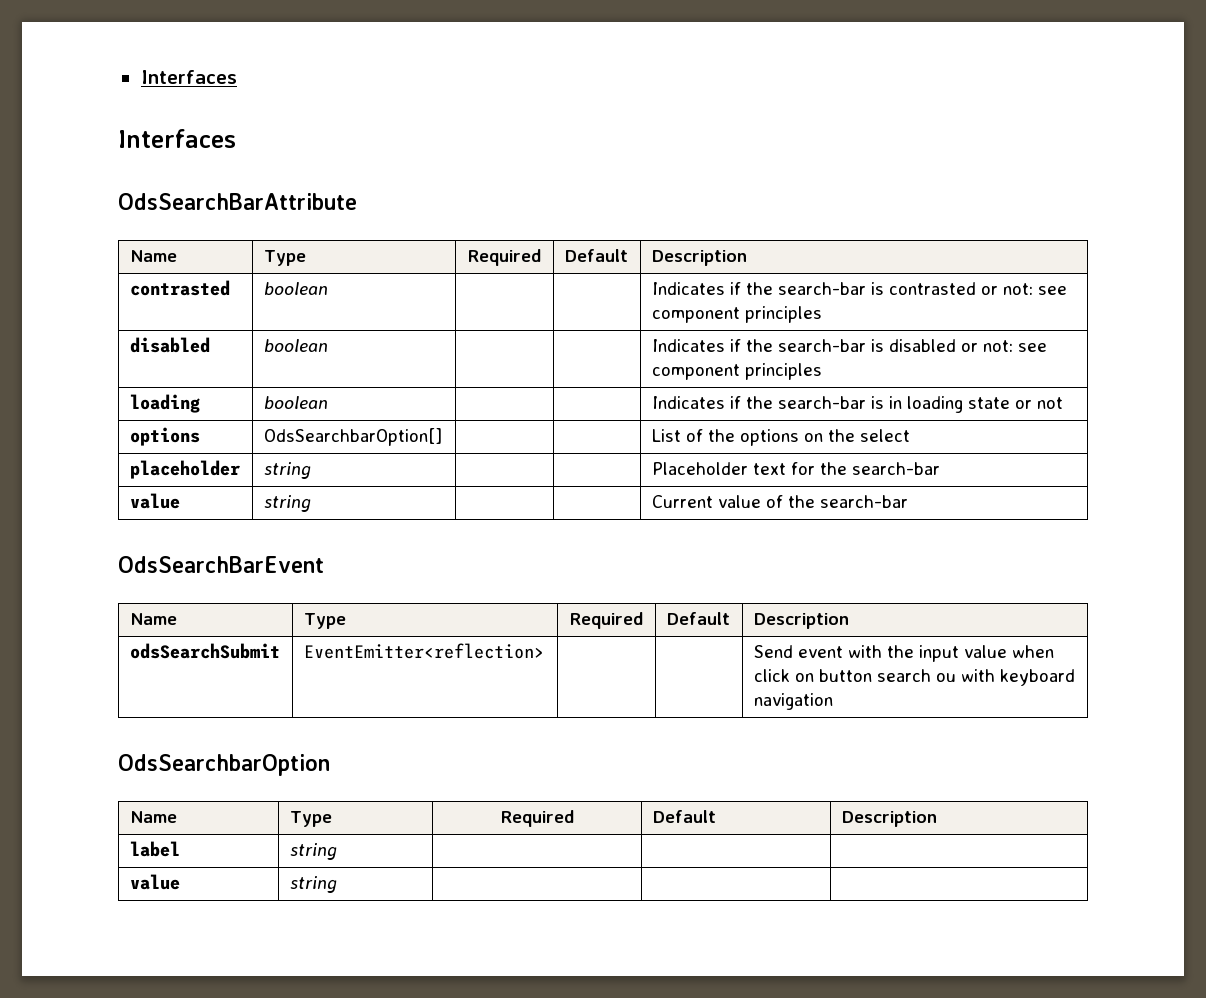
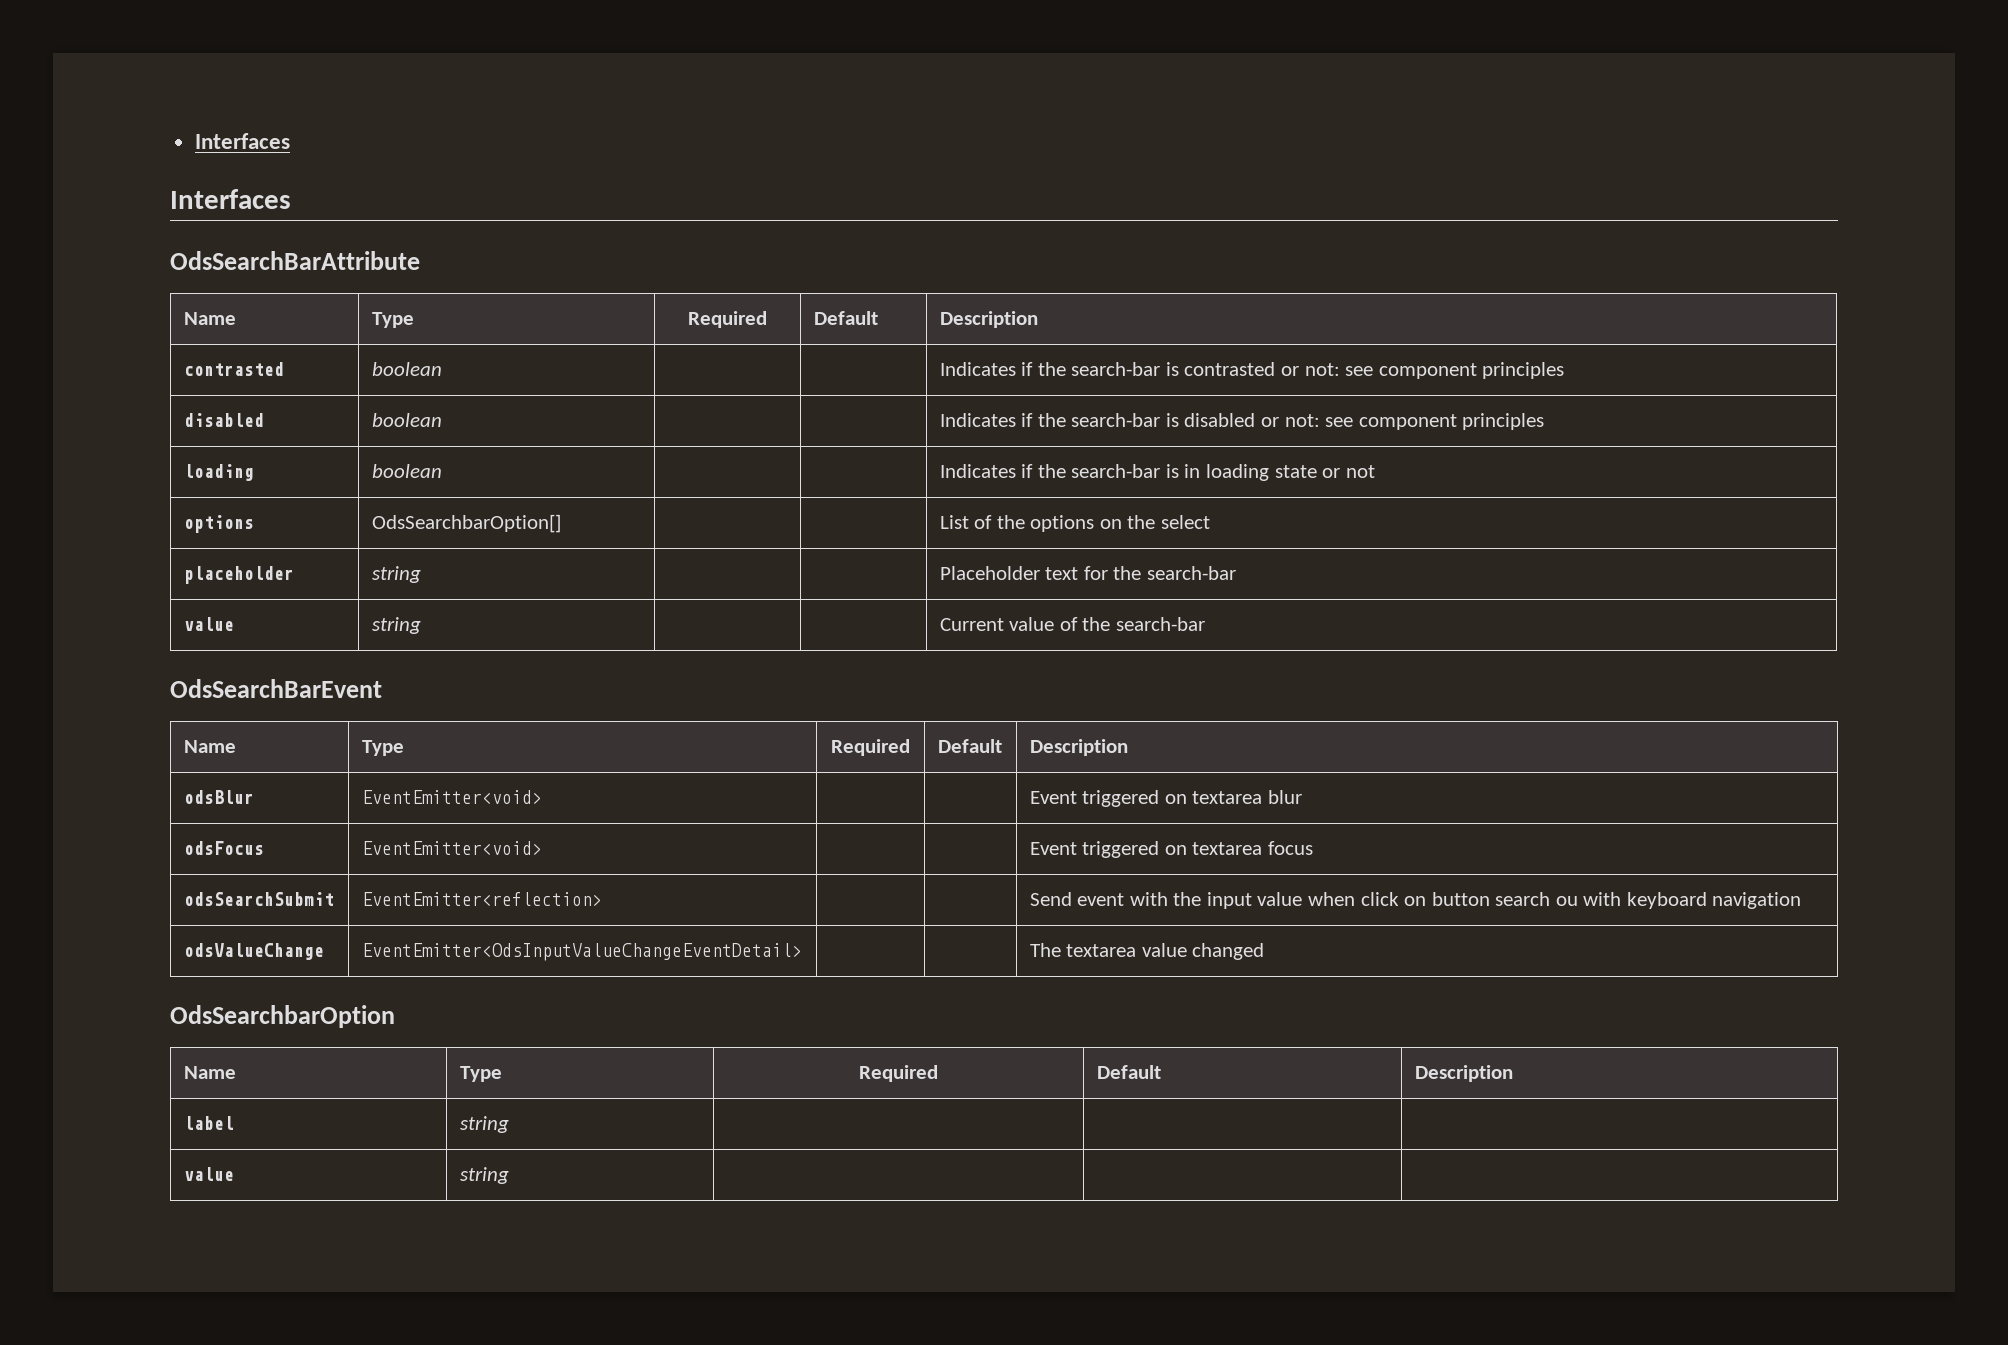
+ odsBlur | EventEmitter<void> | | | Event triggered on textarea blur
+ odsFocus | EventEmitter<void> | | | Event triggered on textarea focus
+ odsValueChange | EventEmitter<OdsInputValueChangeEventDetail> | | | The textarea value changed

